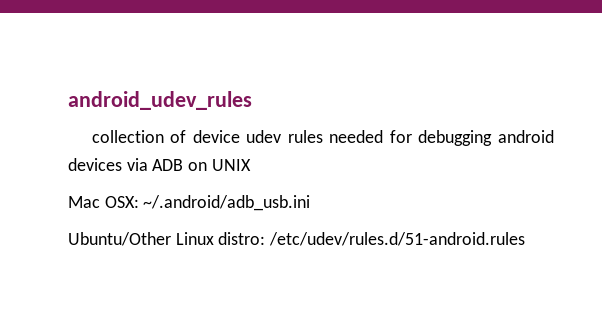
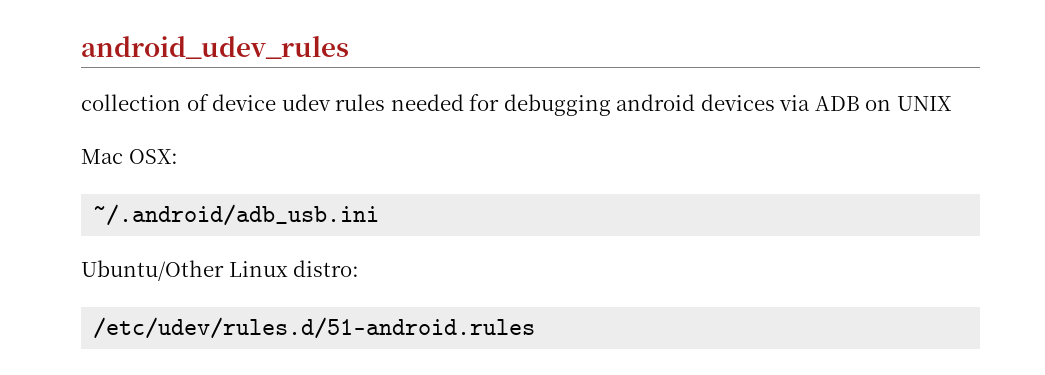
- Mac OSX: ~/.android/adb_usb.ini
+ Mac OSX:
+ ~/.android/adb_usb.ini
- Ubuntu/Other Linux distro: /etc/udev/rules.d/51-android.rules
+ Ubuntu/Other Linux distro:
+ /etc/udev/rules.d/51-android.rules

